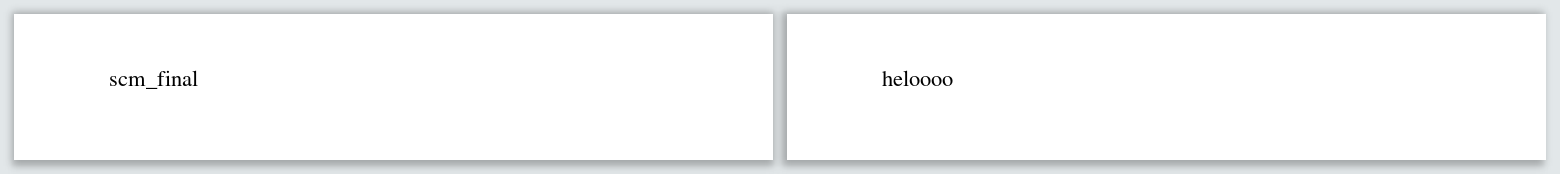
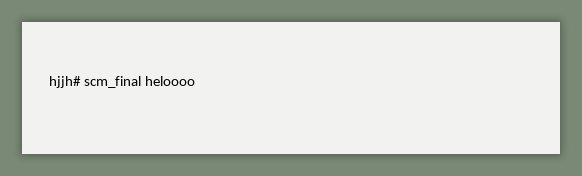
- scm_final
- heloooo
+ hjjh# scm_final heloooo

